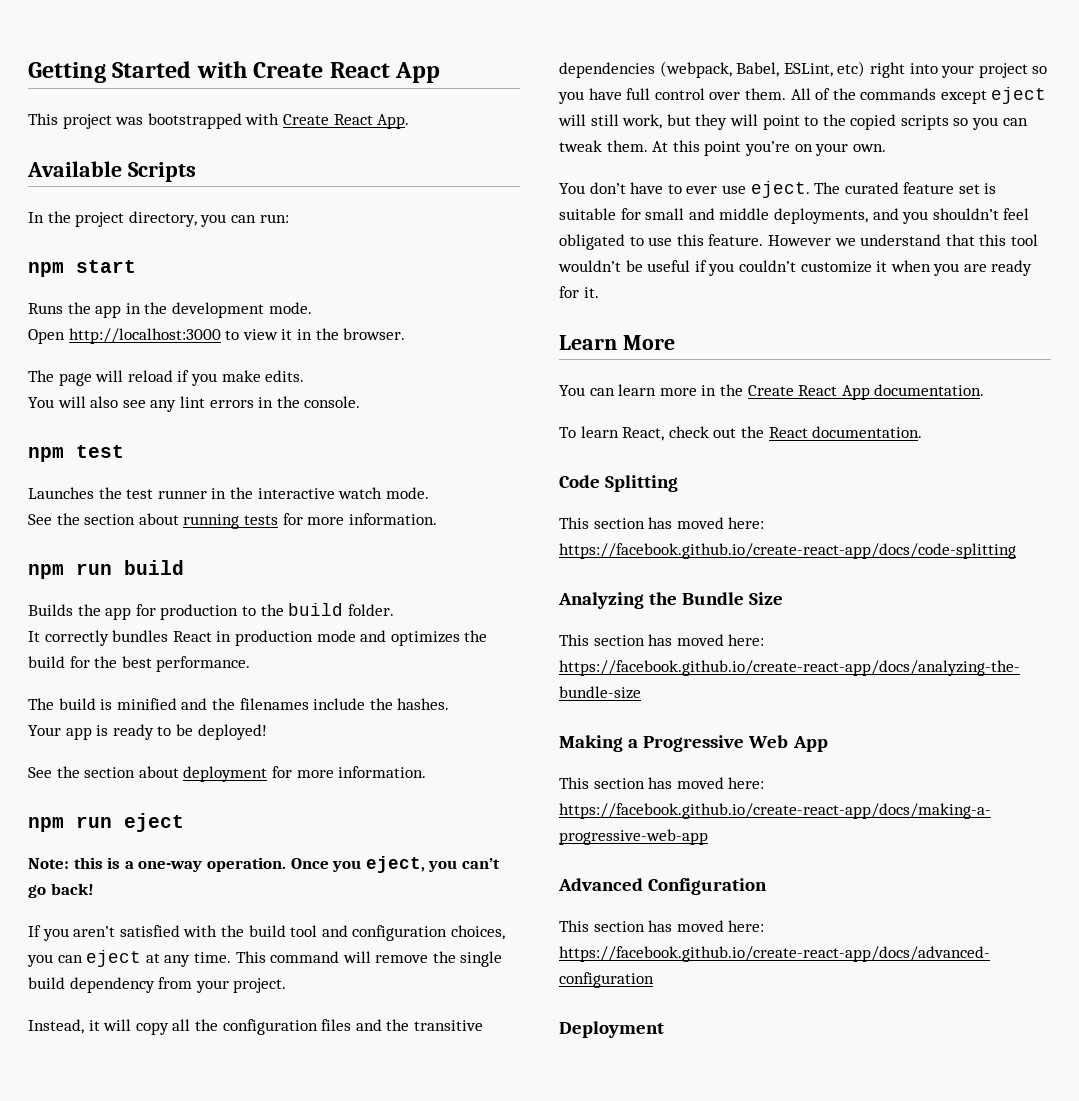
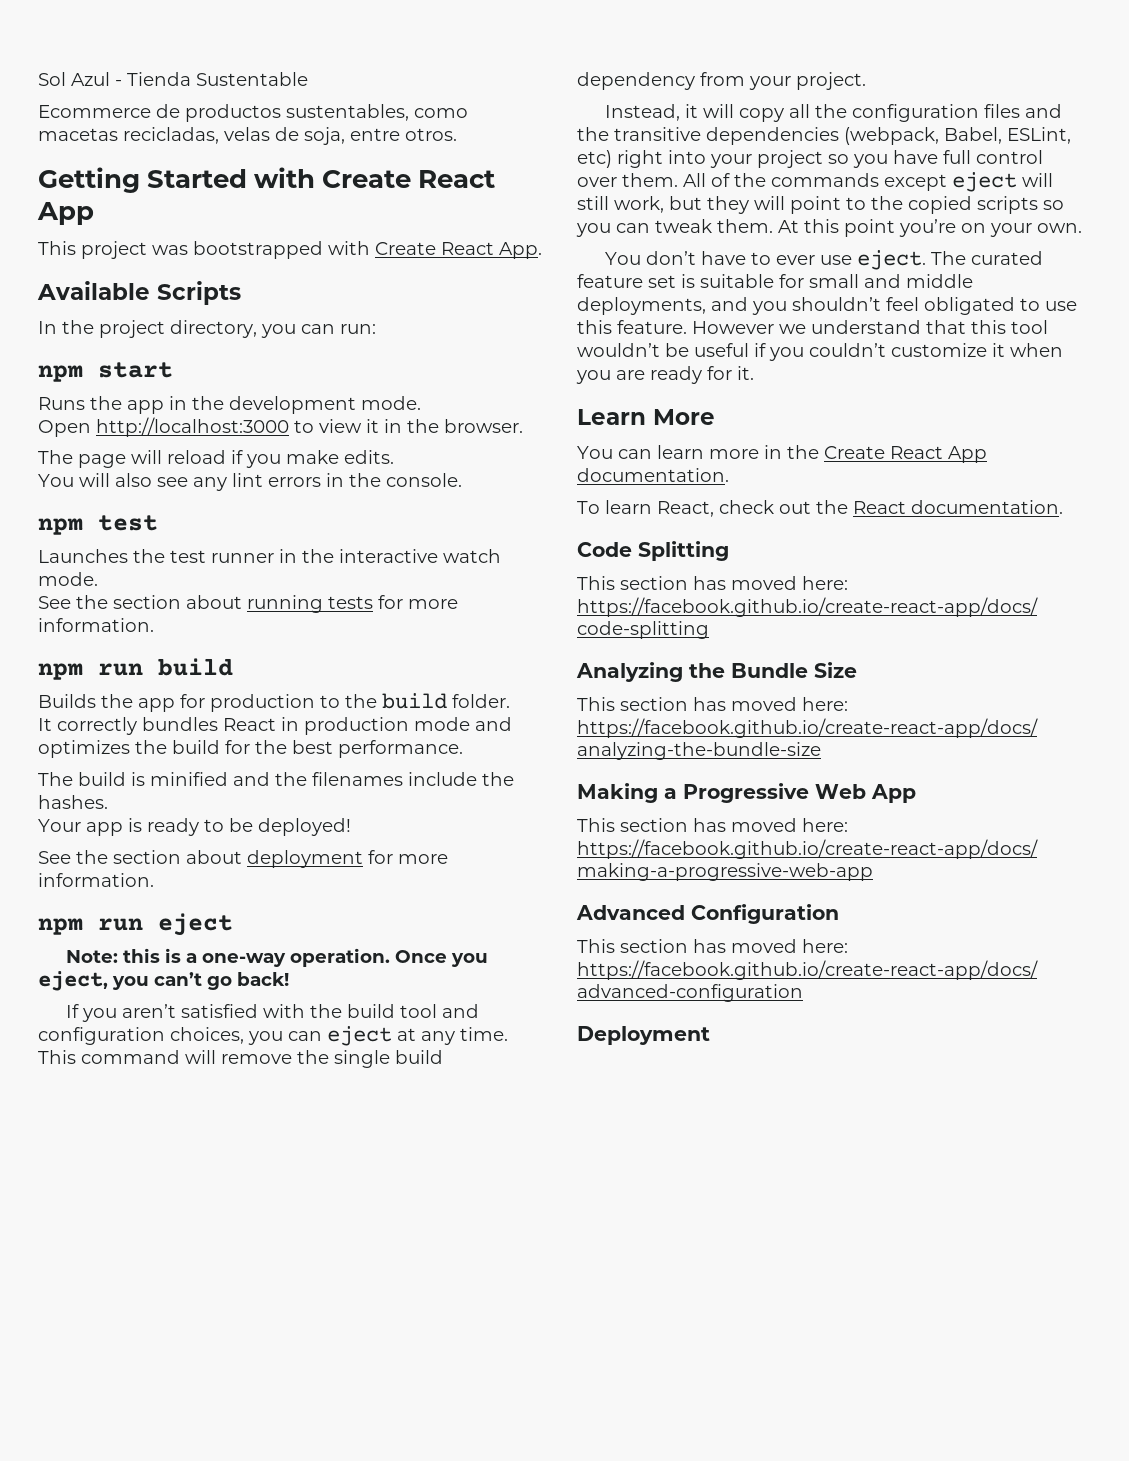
+ Sol Azul - Tienda Sustentable
+ Ecommerce de productos sustentables, como macetas recicladas, velas de soja, entre otros.

